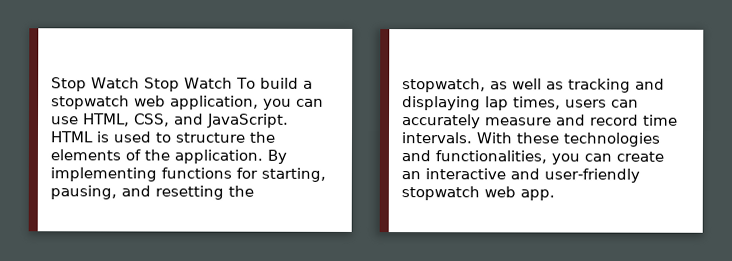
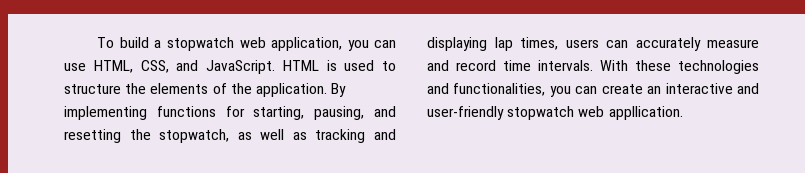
- Stop Watch Stop Watch To build a stopwatch web application, you can use HTML, CSS, and JavaScript.
+ To build a stopwatch web application, you can use HTML, CSS, and JavaScript.
- With these technologies and functionalities, you can create an interactive and user-friendly stopwatch web app.
+ With these technologies and functionalities, you can create an interactive and user-friendly stopwatch web appllication.

